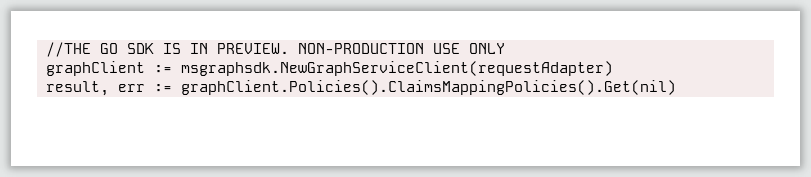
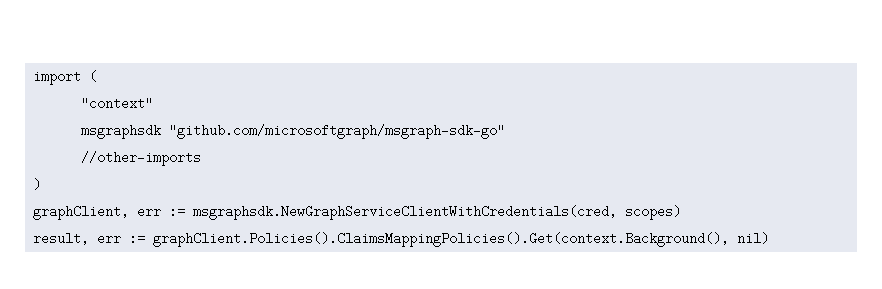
- //THE GO SDK IS IN PREVIEW. NON-PRODUCTION USE ONLY
- graphClient := msgraphsdk.NewGraphServiceClient(requestAdapter)
+ import (
+ "context"
+ msgraphsdk "github.com/microsoftgraph/msgraph-sdk-go"
+ //other-imports
+ )
+ graphClient, err := msgraphsdk.NewGraphServiceClientWithCredentials(cred, scopes)
- result, err := graphClient.Policies().ClaimsMappingPolicies().Get(nil)
+ result, err := graphClient.Policies().ClaimsMappingPolicies().Get(context.Background(), nil)

